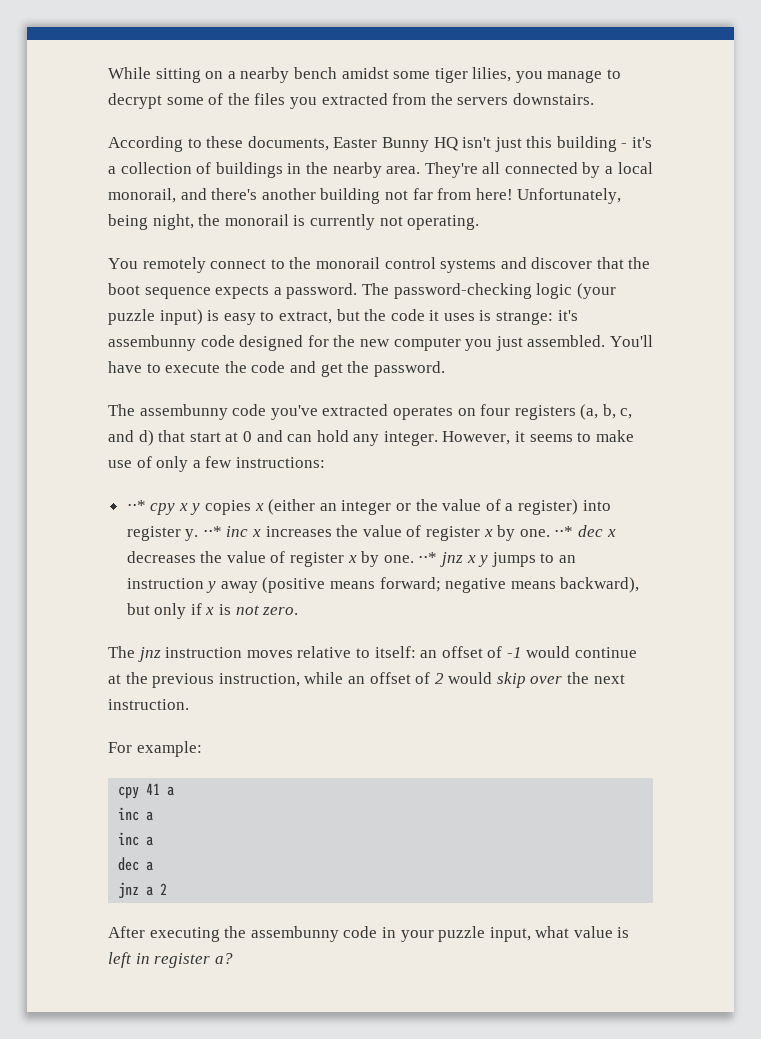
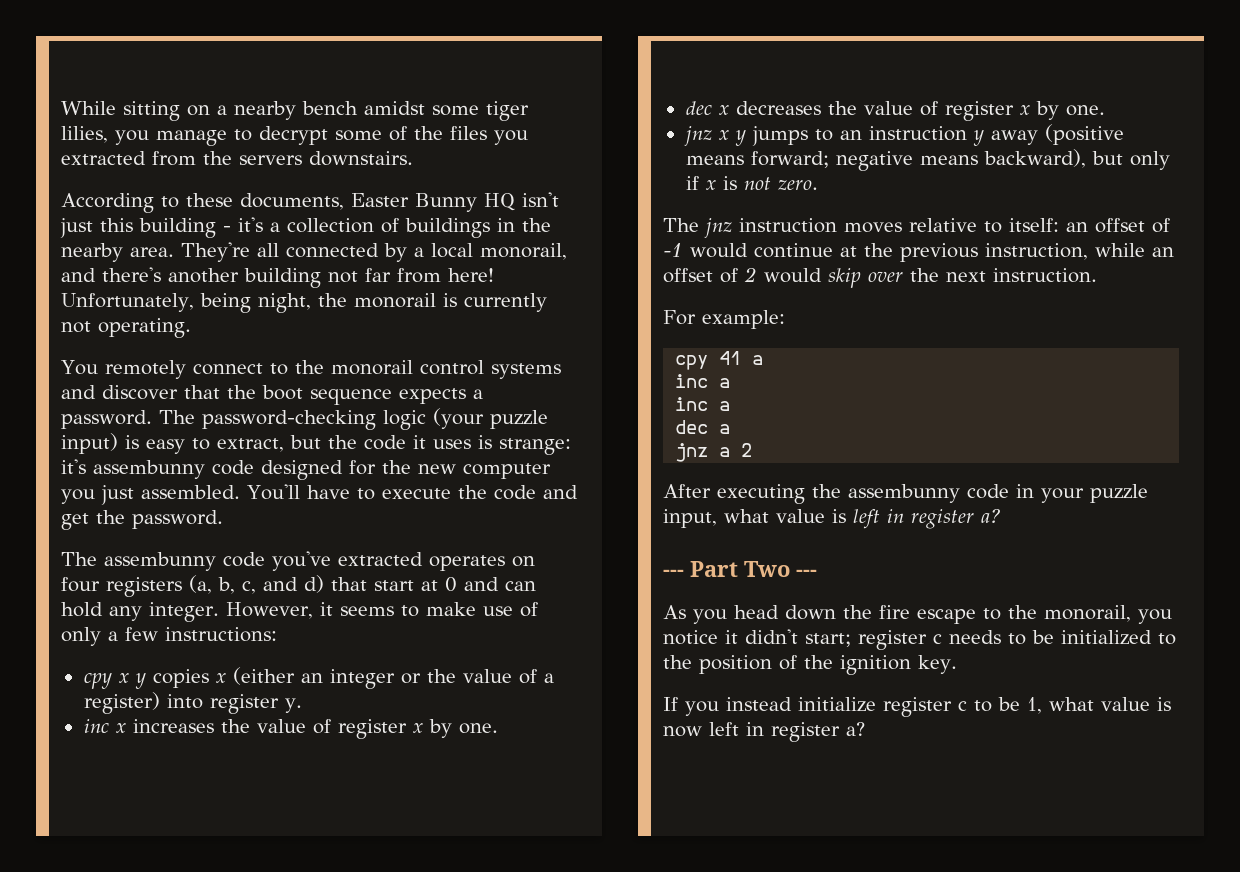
- ⋅⋅* cpy x y copies x (either an integer or the value of a register) into register y. ⋅⋅* inc x increases the value of register x by one. ⋅⋅* dec x decreases the value of register x by one. ⋅⋅* jnz x y jumps to an instruction y away (positive means forward; negative means backward), but only if x is not zero.
+ cpy x y copies x (either an integer or the value of a register) into register y.
+ inc x increases the value of register x by one.
+ dec x decreases the value of register x by one.
+ jnz x y jumps to an instruction y away (positive means forward; negative means backward), but only if x is not zero.
+ --- Part Two ---
+ As you head down the fire escape to the monorail, you notice it didn't start; register c needs to be initialized to the position of the ignition key.
+ If you instead initialize register c to be 1, what value is now left in register a?

